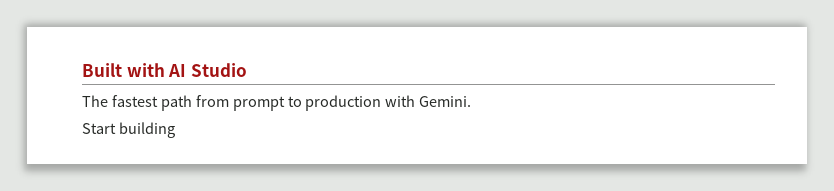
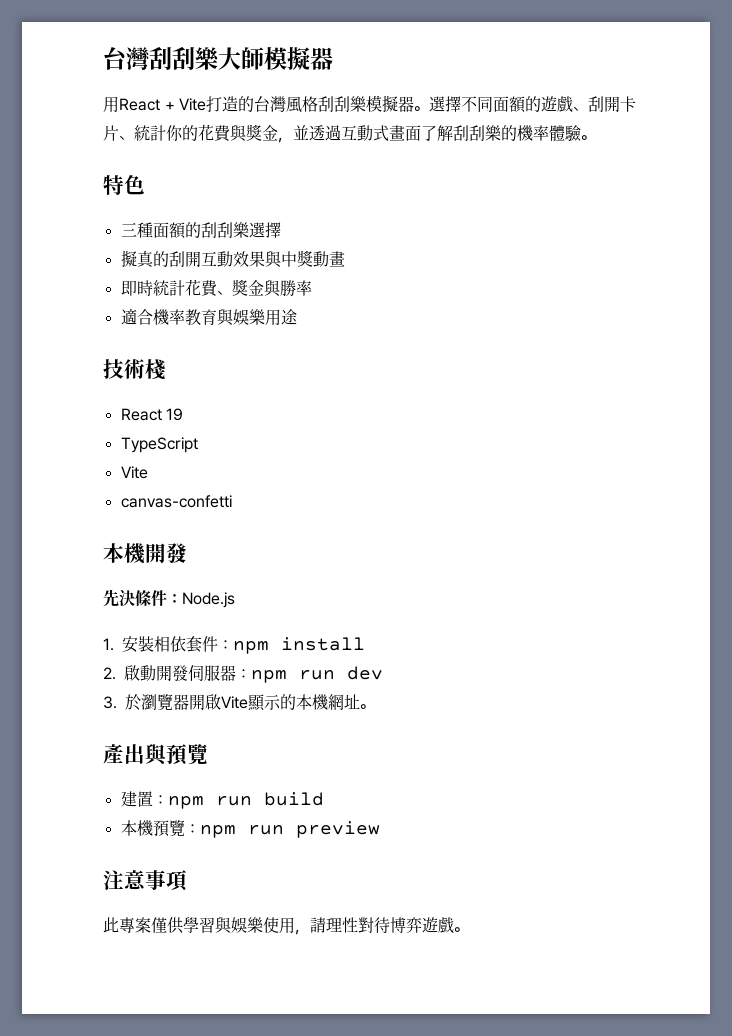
- Built with AI Studio
- The fastest path from prompt to production with Gemini.
- Start building
+ 台灣刮刮樂大師模擬器
+ 用React + Vite打造的台灣風格刮刮樂模擬器。選擇不同面額的遊戲、刮開卡片、統計你的花費與獎金，並透過互動式畫面了解刮刮樂的機率體驗。
+ 特色
+ 三種面額的刮刮樂選擇
+ 擬真的刮開互動效果與中獎動畫
+ 即時統計花費、獎金與勝率
+ 適合機率教育與娛樂用途
+ 技術棧
+ React 19
+ TypeScript
+ Vite
+ canvas-confetti
+ 本機開發
+ 先決條件：Node.js
+ 1.安裝相依套件：npm install
+ 2.啟動開發伺服器：npm run dev
+ 3.於瀏覽器開啟Vite顯示的本機網址。
+ 產出與預覽
+ 建置：npm run build
+ 本機預覽：npm run preview
+ 注意事項
+ 此專案僅供學習與娛樂使用，請理性對待博弈遊戲。

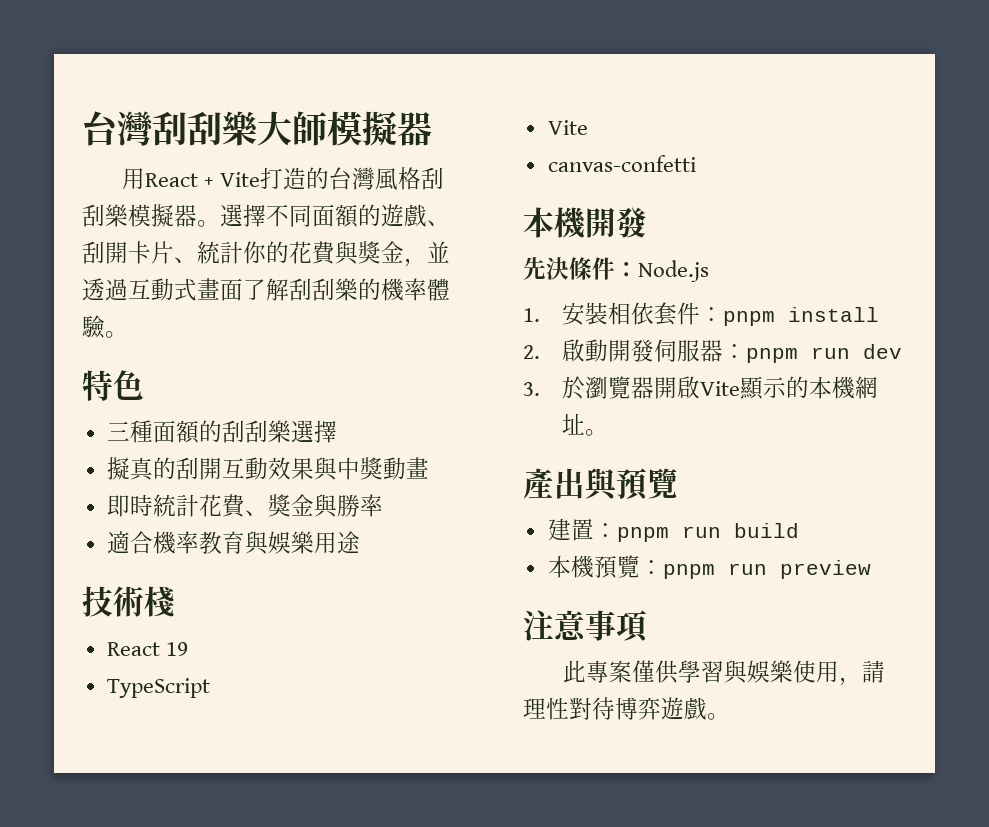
- 1.安裝相依套件：npm install
+ 1.安裝相依套件：pnpm install
- 2.啟動開發伺服器：npm run dev
+ 2.啟動開發伺服器：pnpm run dev
- 建置：npm run build
+ 建置：pnpm run build
- 本機預覽：npm run preview
+ 本機預覽：pnpm run preview

